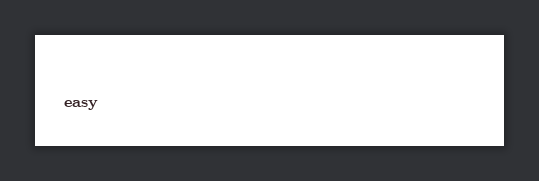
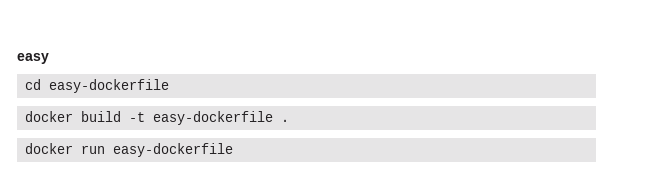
+ cd easy-dockerfile
+ docker build -t easy-dockerfile .
+ docker run easy-dockerfile

